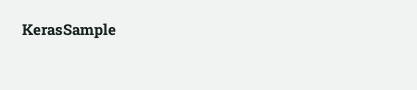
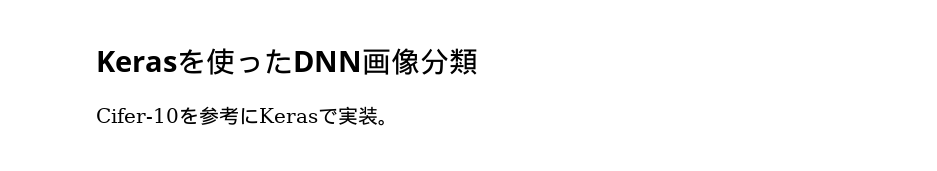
- KerasSample
+ Kerasを使ったDNN画像分類
+ Cifer-10を参考にKerasで実装。

